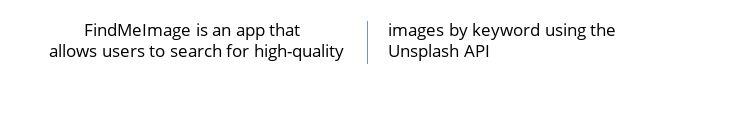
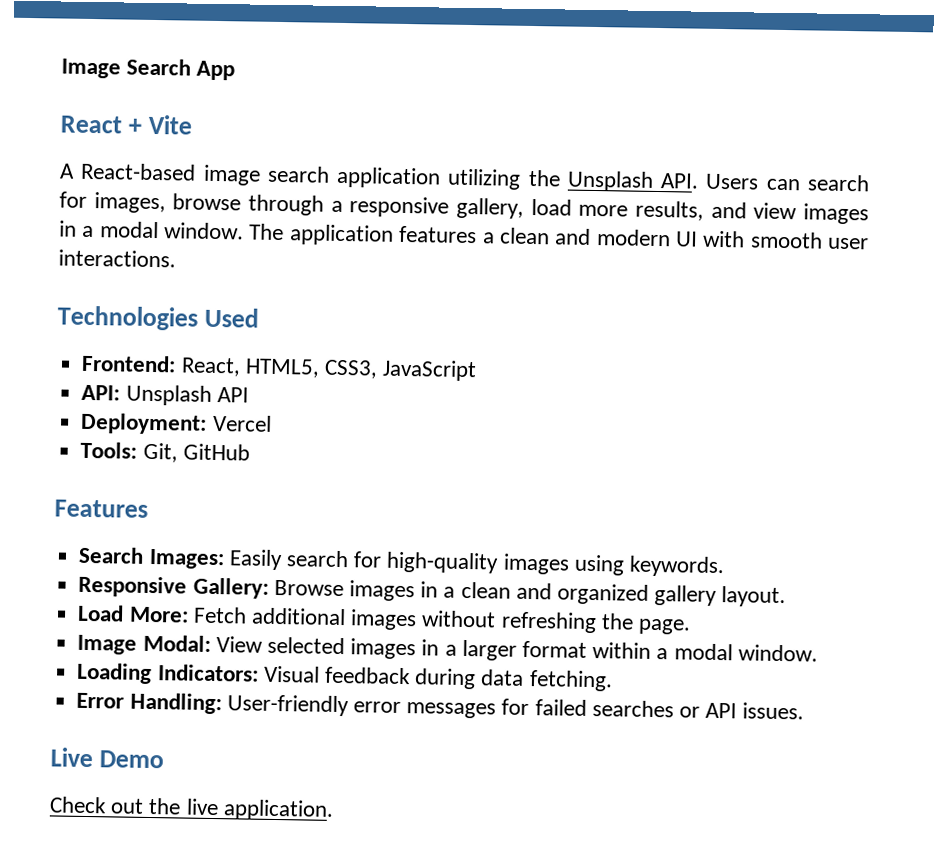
- FindMeImage is an app that allows users to search for high-quality images by keyword using the Unsplash API
+ Image Search App
+ React + Vite
+ A React-based image search application utilizing the Unsplash API. Users can search for images, browse through a responsive gallery, load more results, and view images in a modal window. The application features a clean and modern UI with smooth user interactions.
+ Technologies Used
+ Frontend: React, HTML5, CSS3, JavaScript
+ API: Unsplash API
+ Deployment: Vercel
+ Tools: Git, GitHub
+ Features
+ Search Images: Easily search for high-quality images using keywords.
+ Responsive Gallery: Browse images in a clean and organized gallery layout.
+ Load More: Fetch additional images without refreshing the page.
+ Image Modal: View selected images in a larger format within a modal window.
+ Loading Indicators: Visual feedback during data fetching.
+ Error Handling: User-friendly error messages for failed searches or API issues.
+ Live Demo
+ Check out the live application.

